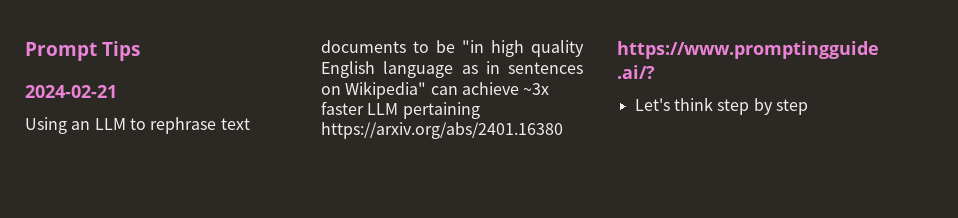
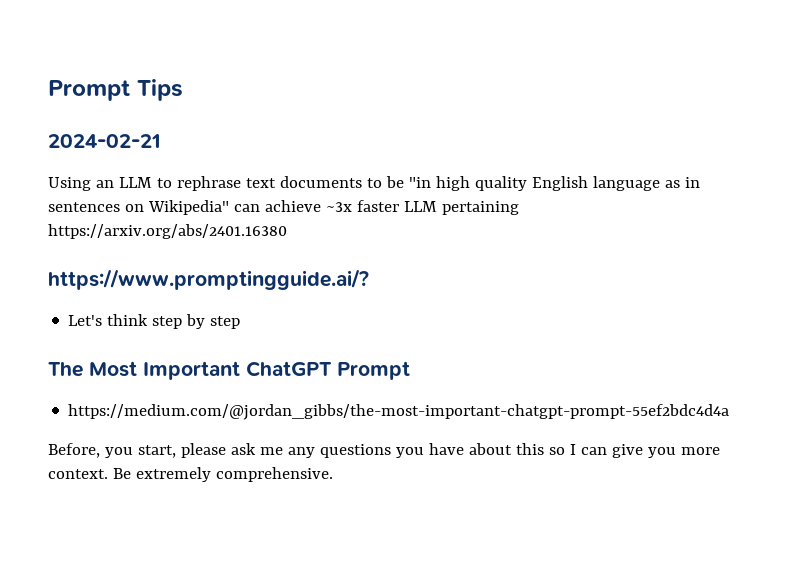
+ The Most Important ChatGPT Prompt
+ https://medium.com/@jordan_gibbs/the-most-important-chatgpt-prompt-55ef2bdc4d4a
+ Before, you start, please ask me any questions you have about this so I can give you more context. Be extremely comprehensive.

